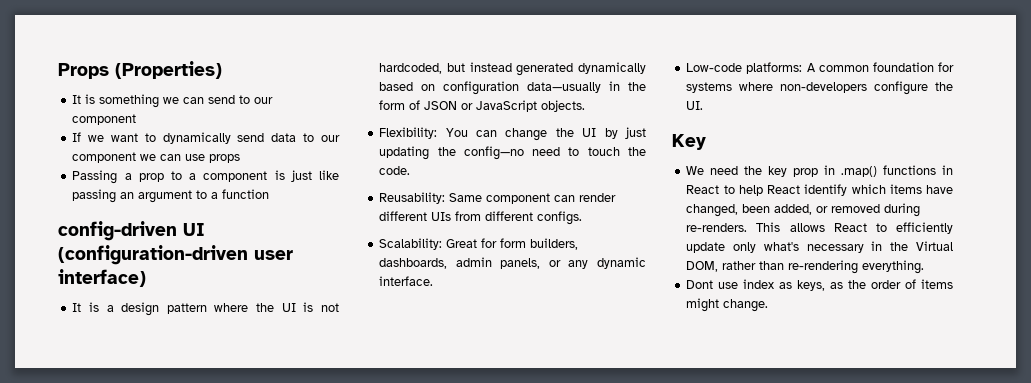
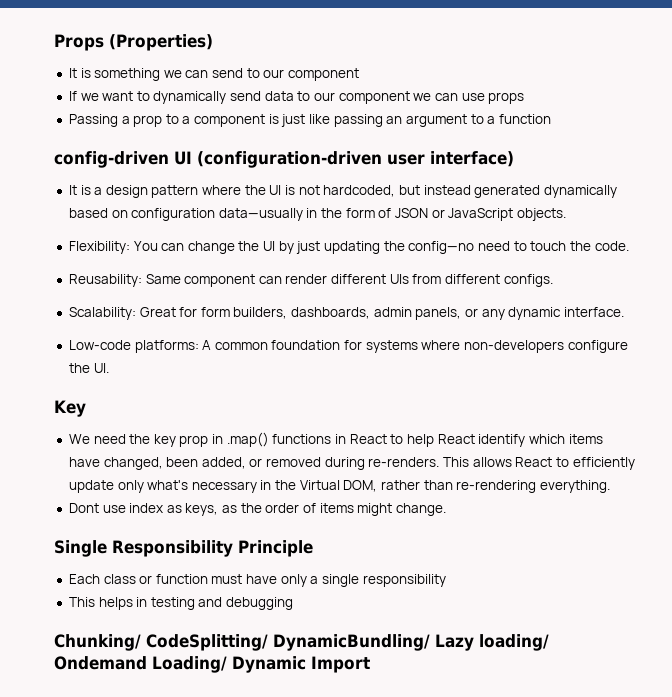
+ Single Responsibility Principle
+ Each class or function must have only a single responsibility
+ This helps in testing and debugging
+ Chunking/ CodeSplitting/ DynamicBundling/ Lazy loading/ Ondemand Loading/ Dynamic Import

